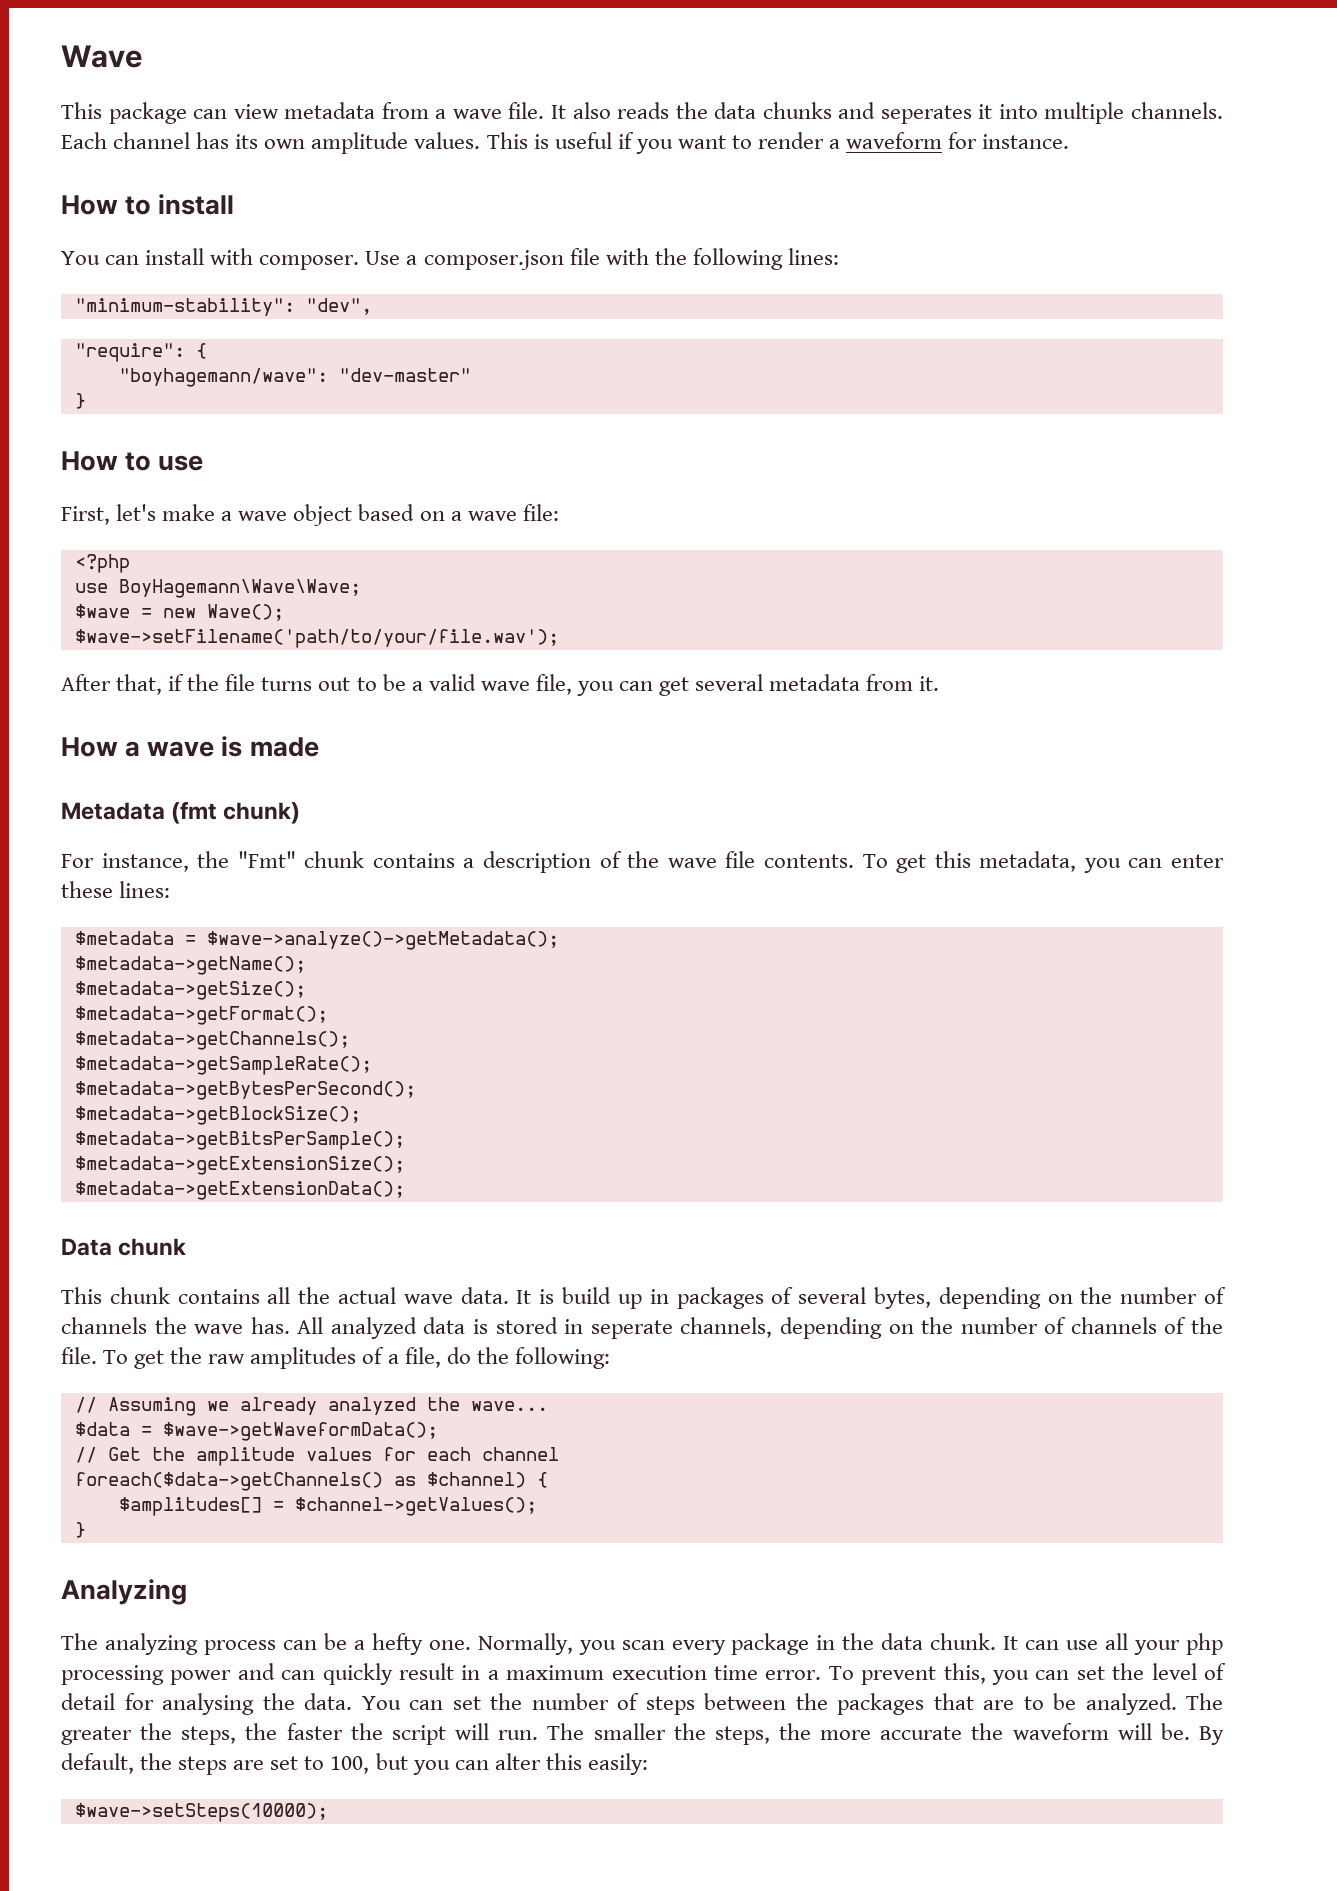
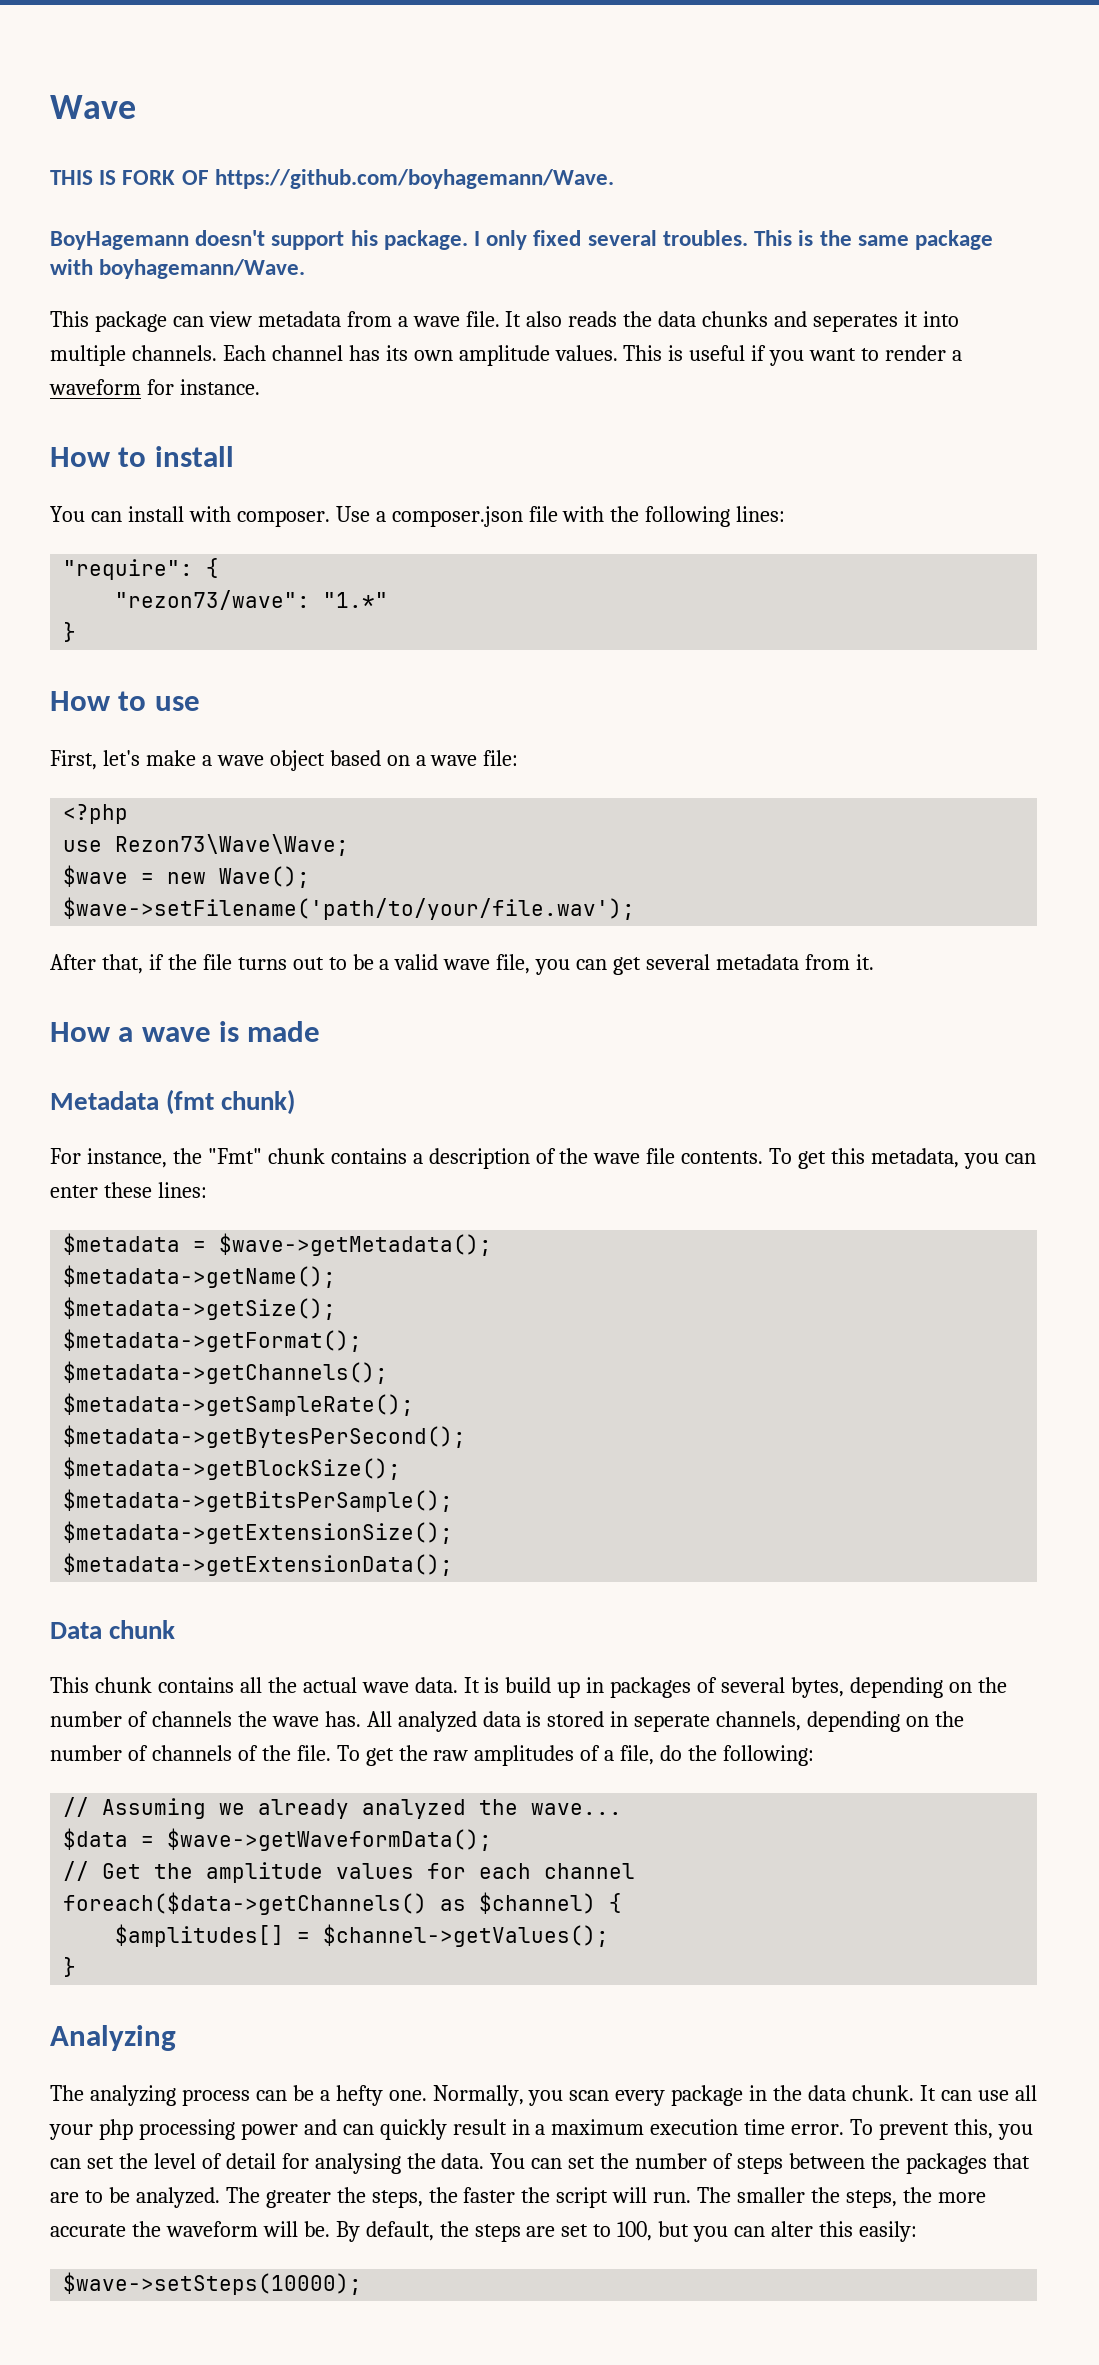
+ THIS IS FORK OF https://github.com/boyhagemann/Wave.
+ BoyHagemann doesn't support his package. I only fixed several troubles. This is the same package with boyhagemann/Wave.
- "minimum-stability": "dev",
- "boyhagemann/wave": "dev-master"
+ "rezon73/wave": "1.*"
- use BoyHagemann\Wave\Wave;
+ use Rezon73\Wave\Wave;
- $metadata = $wave->analyze()->getMetadata();
+ $metadata = $wave->getMetadata();

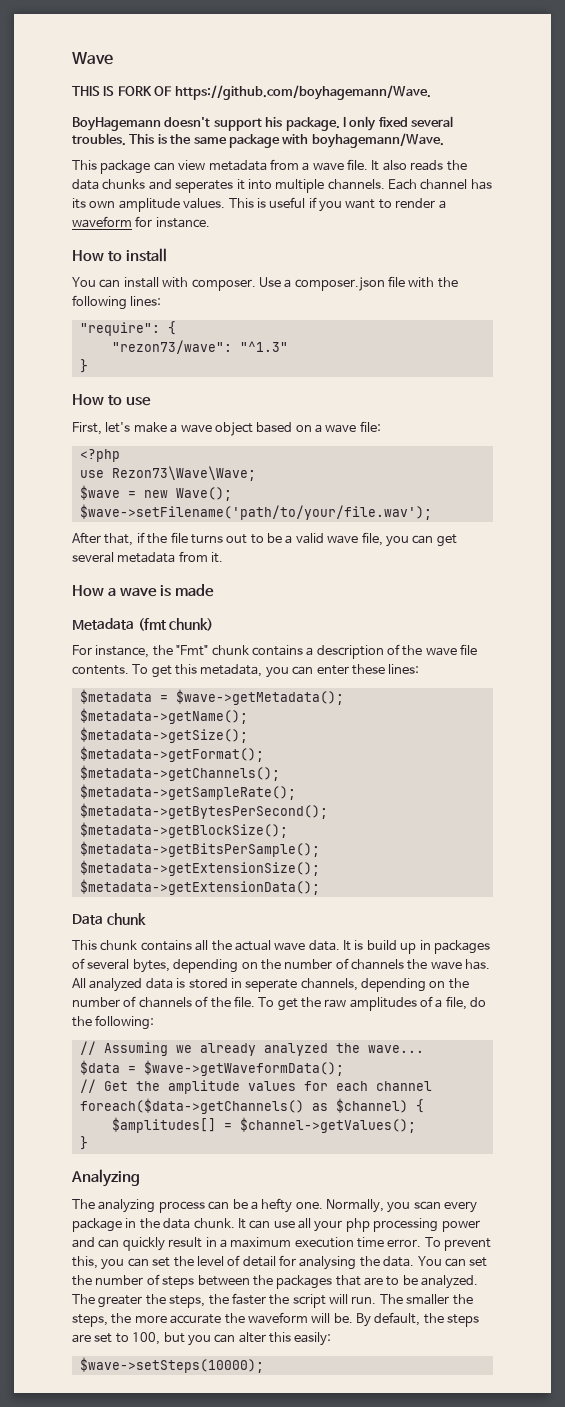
- "rezon73/wave": "1.*"
+ "rezon73/wave": "^1.3"

